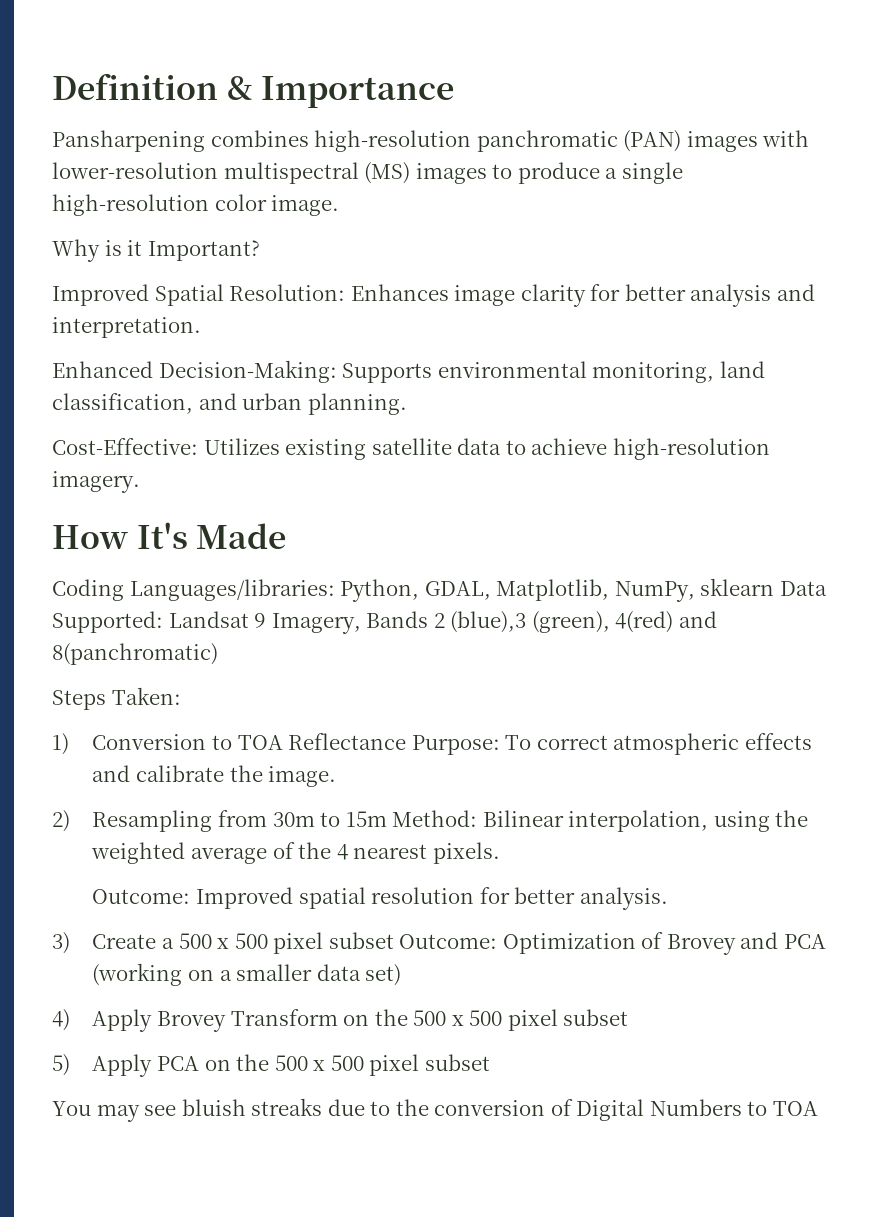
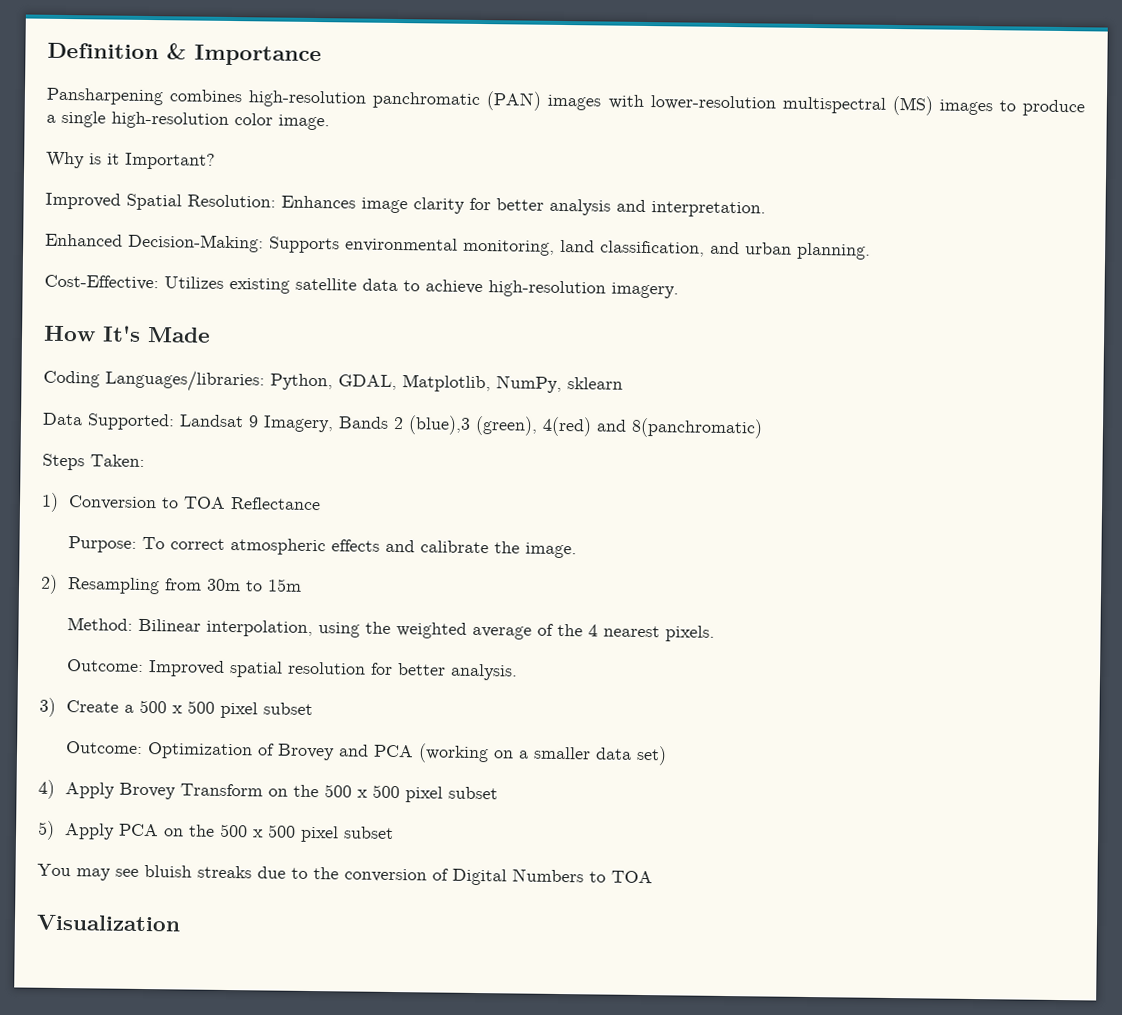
- Coding Languages/libraries: Python, GDAL, Matplotlib, NumPy, sklearn Data Supported: Landsat 9 Imagery, Bands 2 (blue),3 (green), 4(red) and 8(panchromatic)
+ Coding Languages/libraries: Python, GDAL, Matplotlib, NumPy, sklearn
+ Data Supported: Landsat 9 Imagery, Bands 2 (blue),3 (green), 4(red) and 8(panchromatic)
- 1) Conversion to TOA Reflectance Purpose: To correct atmospheric effects and calibrate the image.
+ 1) Conversion to TOA Reflectance
+ Purpose: To correct atmospheric effects and calibrate the image.
- 2) Resampling from 30m to 15m Method: Bilinear interpolation, using the weighted average of the 4 nearest pixels.
+ 2) Resampling from 30m to 15m
+ Method: Bilinear interpolation, using the weighted average of the 4 nearest pixels.
- 3) Create a 500 x 500 pixel subset Outcome: Optimization of Brovey and PCA (working on a smaller data set)
+ 3) Create a 500 x 500 pixel subset
+ Outcome: Optimization of Brovey and PCA (working on a smaller data set)
+ Visualization

